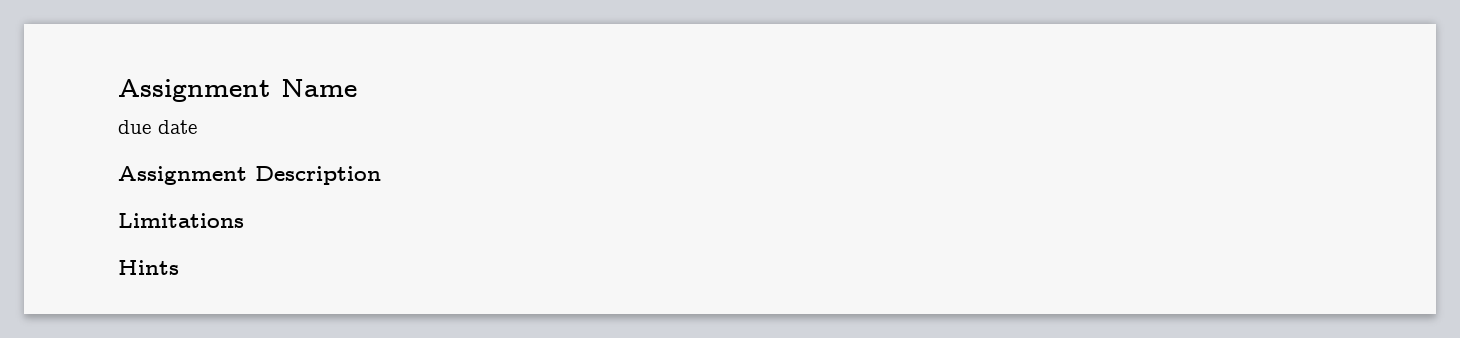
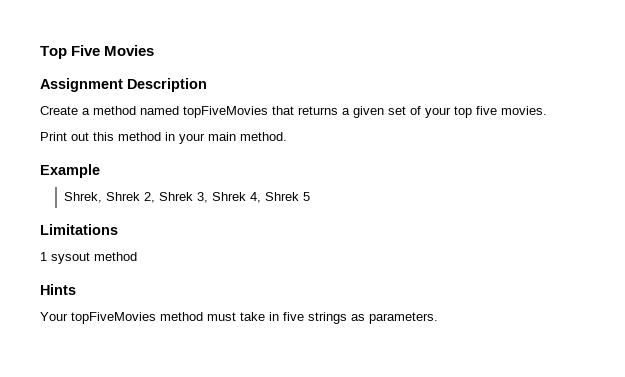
- Assignment Name
- due date
+ Top Five Movies
  Assignment Description
+ Create a method named topFiveMovies that returns a given set of your top five movies.
+ Print out this method in your main method.
+ Example
+ Shrek, Shrek 2, Shrek 3, Shrek 4, Shrek 5
  Limitations
+ 1 sysout method
  Hints
+ Your topFiveMovies method must take in five strings as parameters.

